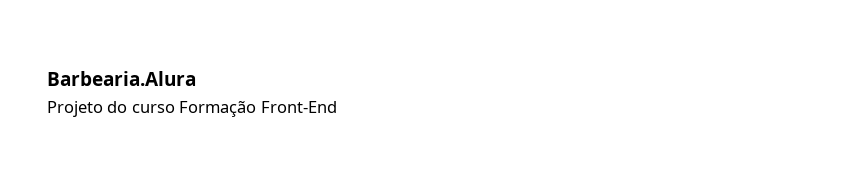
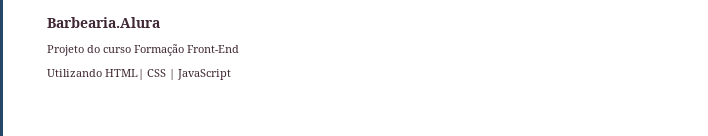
+ Utilizando HTML| CSS | JavaScript

